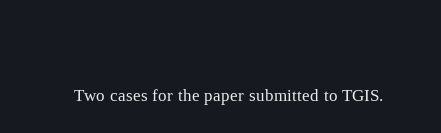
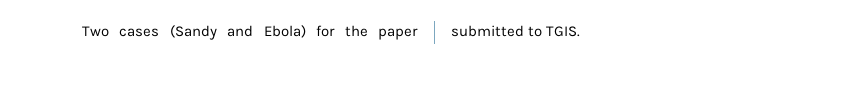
- Two cases for the paper submitted to TGIS.
+ Two cases (Sandy and Ebola) for the paper submitted to TGIS.

